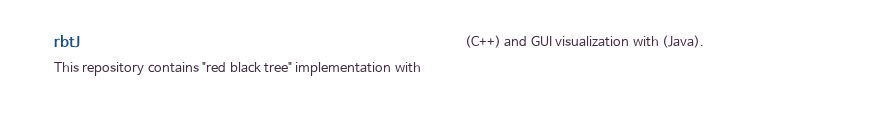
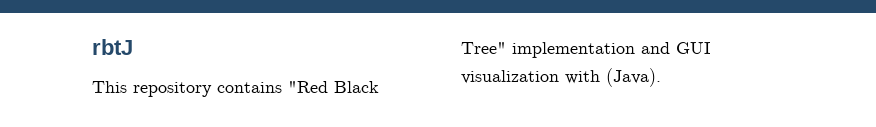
- This repository contains "red black tree" implementation with (C++) and GUI visualization with (Java).
+ This repository contains "Red Black Tree" implementation and GUI visualization with (Java).

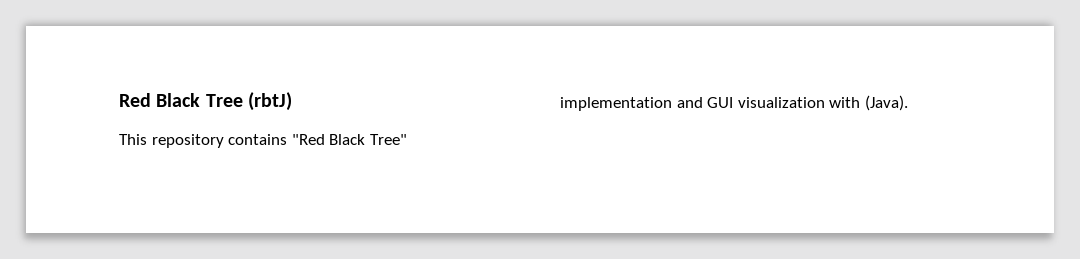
- rbtJ
+ Red Black Tree (rbtJ)

